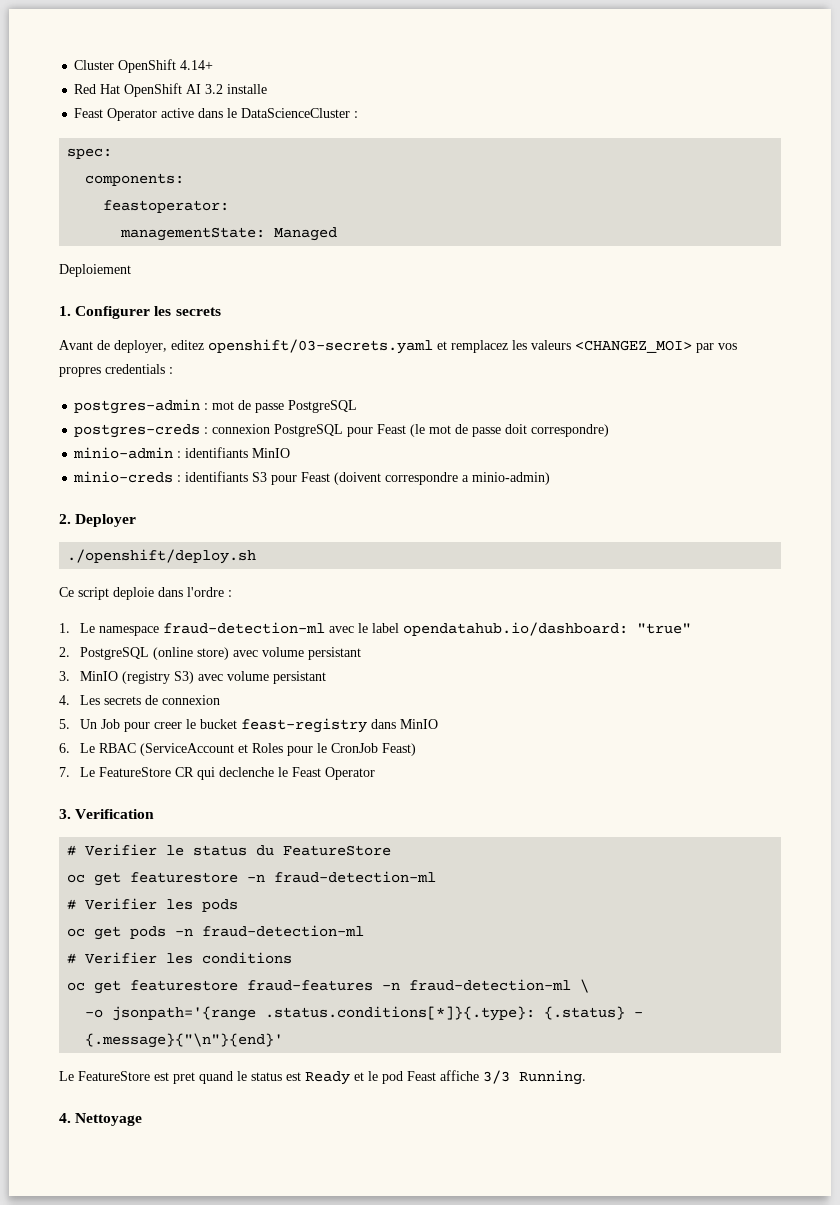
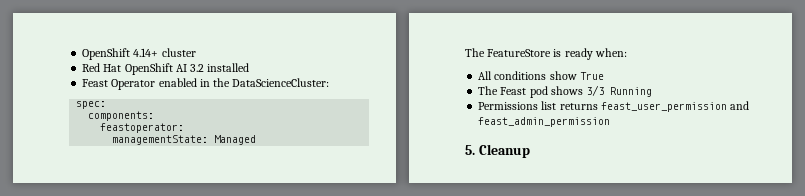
- Cluster OpenShift 4.14+
+ OpenShift 4.14+ cluster
- Red Hat OpenShift AI 3.2 installe
- Feast Operator active dans le DataScienceCluster :
+ Red Hat OpenShift AI 3.2 installed
+ Feast Operator enabled in the DataScienceCluster:
- Deploiement
- 1. Configurer les secrets
- Avant de deployer, editez openshift/03-secrets.yaml et remplacez les valeurs <CHANGEZ_MOI> par vos propres credentials :
- postgres-admin : mot de passe PostgreSQL
- postgres-creds : connexion PostgreSQL pour Feast (le mot de passe doit correspondre)
- minio-admin : identifiants MinIO
- minio-creds : identifiants S3 pour Feast (doivent correspondre a minio-admin)
- 2. Deployer
- ./openshift/deploy.sh
- Ce script deploie dans l'ordre :
- 1. Le namespace fraud-detection-ml avec le label opendatahub.io/dashboard: "true"
- 2. PostgreSQL (online store) avec volume persistant
- 3. MinIO (registry S3) avec volume persistant
- 4. Les secrets de connexion
- 5. Un Job pour creer le bucket feast-registry dans MinIO
- 6. Le RBAC (ServiceAccount et Roles pour le CronJob Feast)
- 7. Le FeatureStore CR qui declenche le Feast Operator
- 3. Verification
- # Verifier le status du FeatureStore
- oc get featurestore -n fraud-detection-ml
- # Verifier les pods
- oc get pods -n fraud-detection-ml
- # Verifier les conditions
- oc get featurestore fraud-features -n fraud-detection-ml \
- -o jsonpath='{range .status.conditions[*]}{.type}: {.status} - {.message}{"\n"}{end}'
- Le FeatureStore est pret quand le status est Ready et le pod Feast affiche 3/3 Running.
- 4. Nettoyage
+ The FeatureStore is ready when:
+ All conditions show True
+ The Feast pod shows 3/3 Running
+ Permissions list returns feast_user_permission and feast_admin_permission
+ 5. Cleanup

